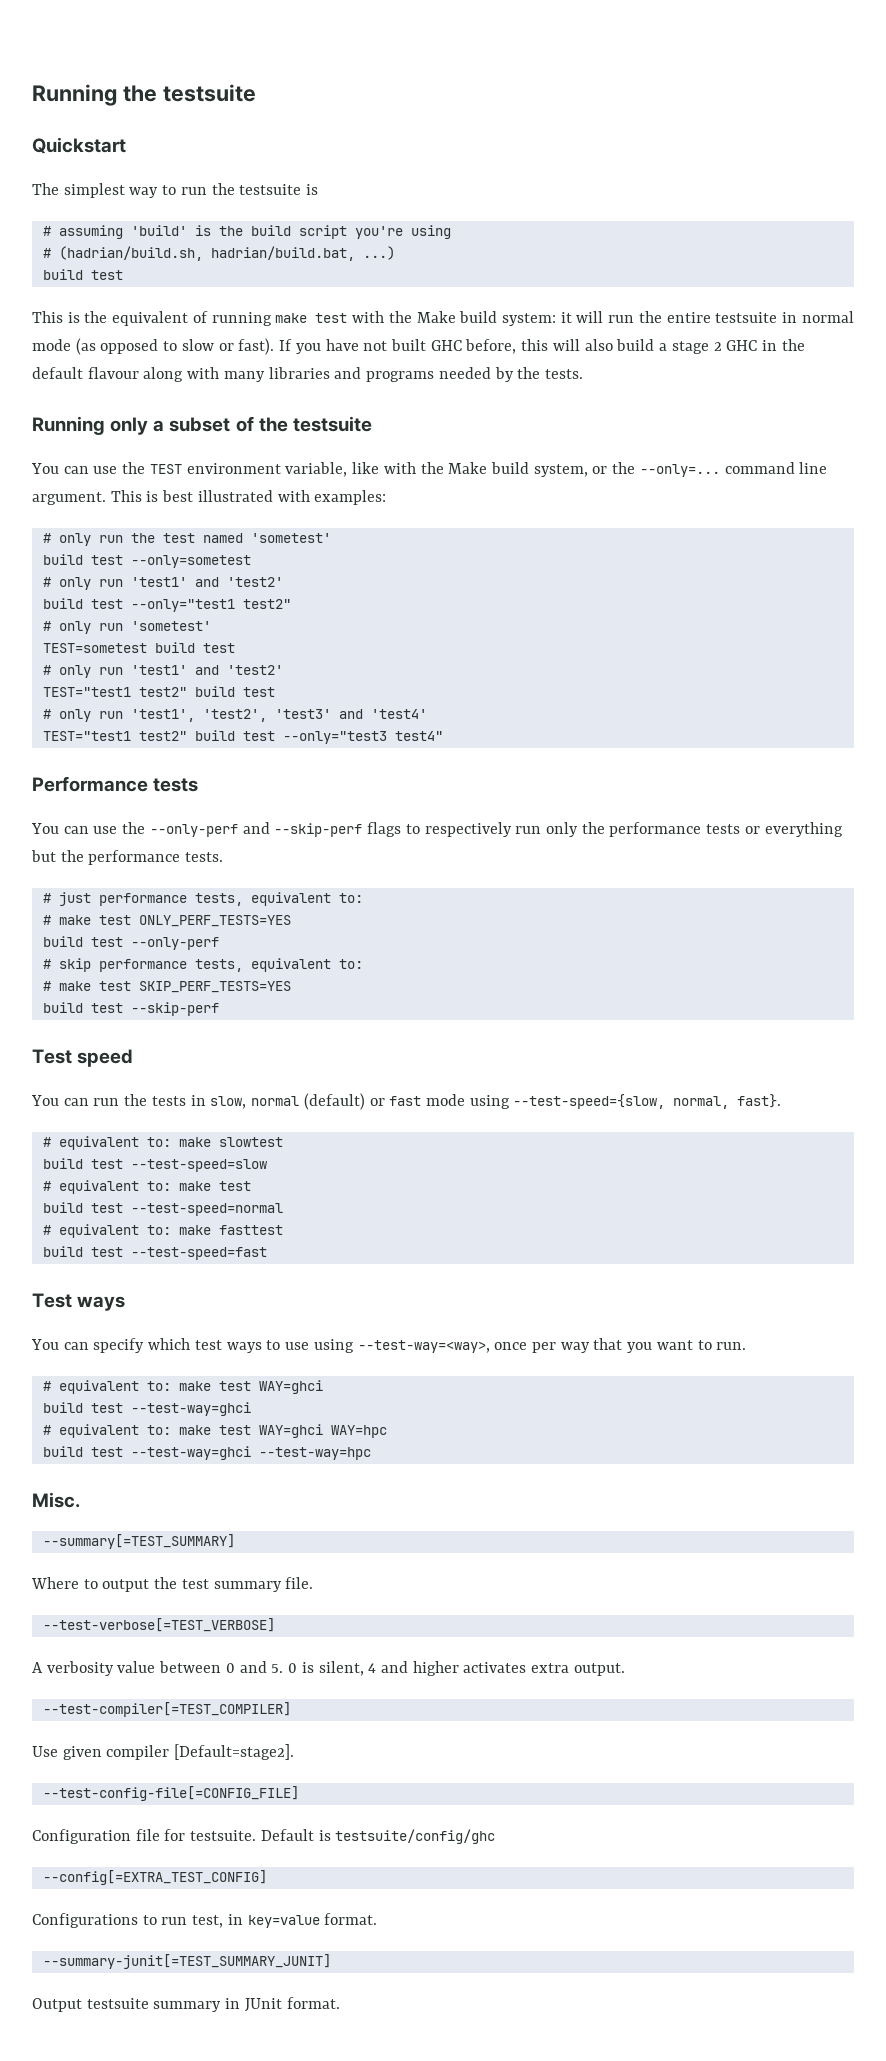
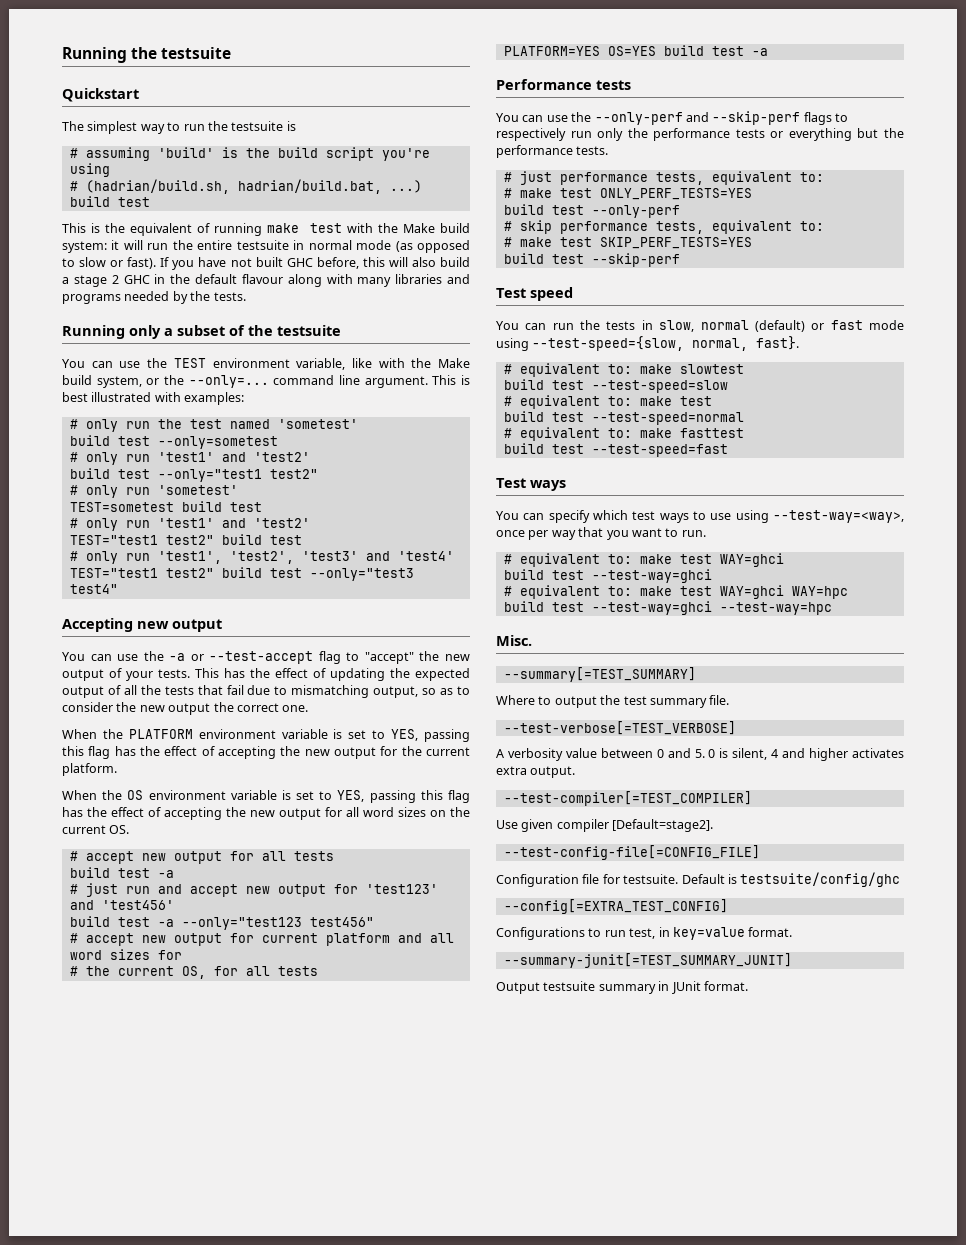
+ Accepting new output
+ You can use the -a or --test-accept flag to "accept" the new output of your tests. This has the effect of updating the expected output of all the tests that fail due to mismatching output, so as to consider the new output the correct one.
+ When the PLATFORM environment variable is set to YES, passing this flag has the effect of accepting the new output for the current platform.
+ When the OS environment variable is set to YES, passing this flag has the effect of accepting the new output for all word sizes on the current OS.
+ # accept new output for all tests
+ build test -a
+ # just run and accept new output for 'test123' and 'test456'
+ build test -a --only="test123 test456"
+ # accept new output for current platform and all word sizes for
+ # the current OS, for all tests
+ PLATFORM=YES OS=YES build test -a

